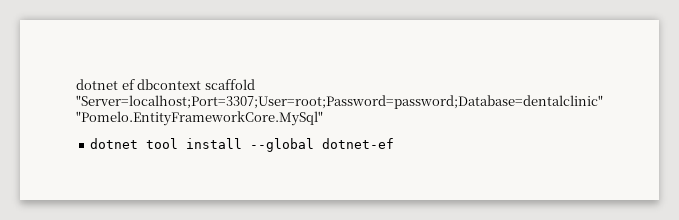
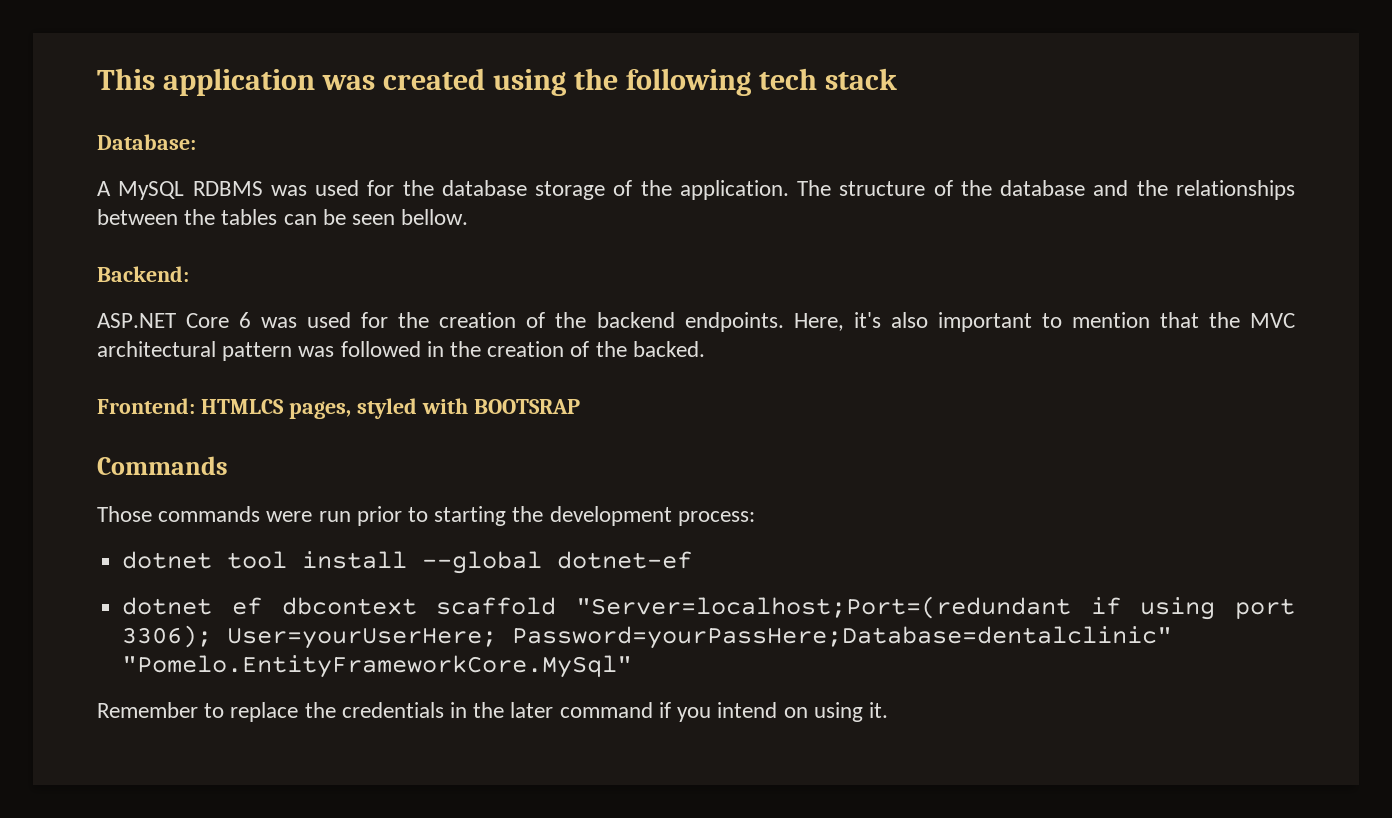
- dotnet ef dbcontext scaffold "Server=localhost;Port=3307;User=root;Password=password;Database=dentalclinic" "Pomelo.EntityFrameworkCore.MySql"
+ This application was created using the following tech stack
+ Database:
+ A MySQL RDBMS was used for the database storage of the application. The structure of the database and the relationships between the tables can be seen bellow.
+ Backend:
+ ASP.NET Core 6 was used for the creation of the backend endpoints. Here, it's also important to mention that the MVC architectural pattern was followed in the creation of the backed.
+ Frontend: HTMLCS pages, styled with BOOTSRAP
+ Commands
+ Those commands were run prior to starting the development process:
+ dotnet ef dbcontext scaffold "Server=localhost;Port=(redundant if using port 3306); User=yourUserHere; Password=yourPassHere;Database=dentalclinic" "Pomelo.EntityFrameworkCore.MySql"
+ Remember to replace the credentials in the later command if you intend on using it.

